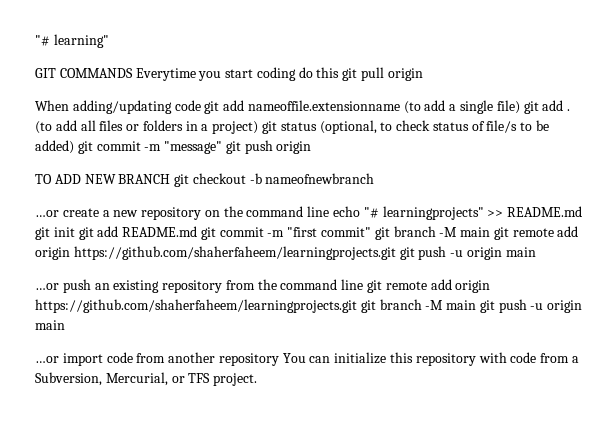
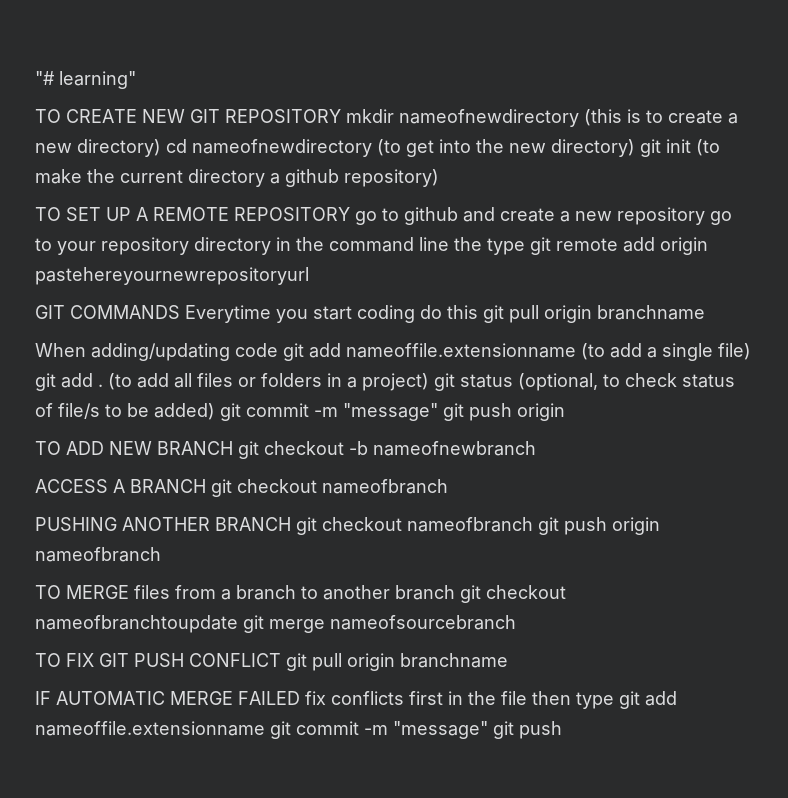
+ TO CREATE NEW GIT REPOSITORY mkdir nameofnewdirectory (this is to create a new directory) cd nameofnewdirectory (to get into the new directory) git init (to make the current directory a github repository)
+ TO SET UP A REMOTE REPOSITORY go to github and create a new repository go to your repository directory in the command line the type git remote add origin pastehereyournewrepositoryurl
- GIT COMMANDS Everytime you start coding do this git pull origin
+ GIT COMMANDS Everytime you start coding do this git pull origin branchname
- …or create a new repository on the command line echo "# learningprojects" >> README.md git init git add README.md git commit -m "first commit" git branch -M main git remote add origin https://github.com/shaherfaheem/learningprojects.git git push -u origin main
- …or push an existing repository from the command line git remote add origin https://github.com/shaherfaheem/learningprojects.git git branch -M main git push -u origin main
- …or import code from another repository You can initialize this repository with code from a Subversion, Mercurial, or TFS project.
+ ACCESS A BRANCH git checkout nameofbranch
+ PUSHING ANOTHER BRANCH git checkout nameofbranch git push origin nameofbranch
+ TO MERGE files from a branch to another branch git checkout nameofbranchtoupdate git merge nameofsourcebranch
+ TO FIX GIT PUSH CONFLICT git pull origin branchname
+ IF AUTOMATIC MERGE FAILED fix conflicts first in the file then type git add nameoffile.extensionname git commit -m "message" git push

